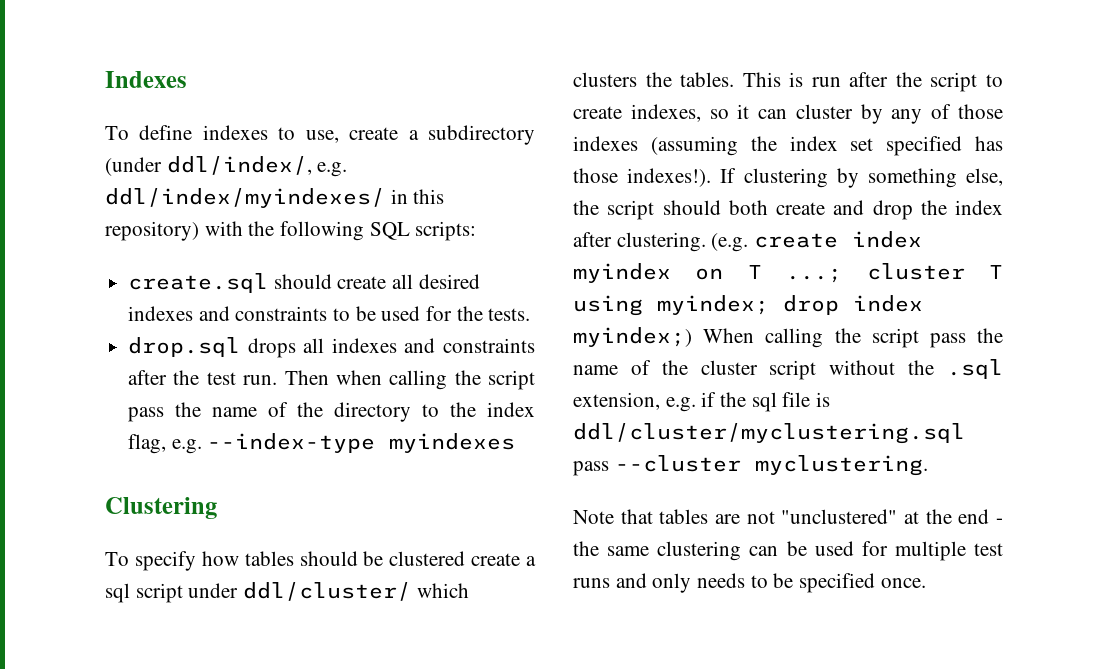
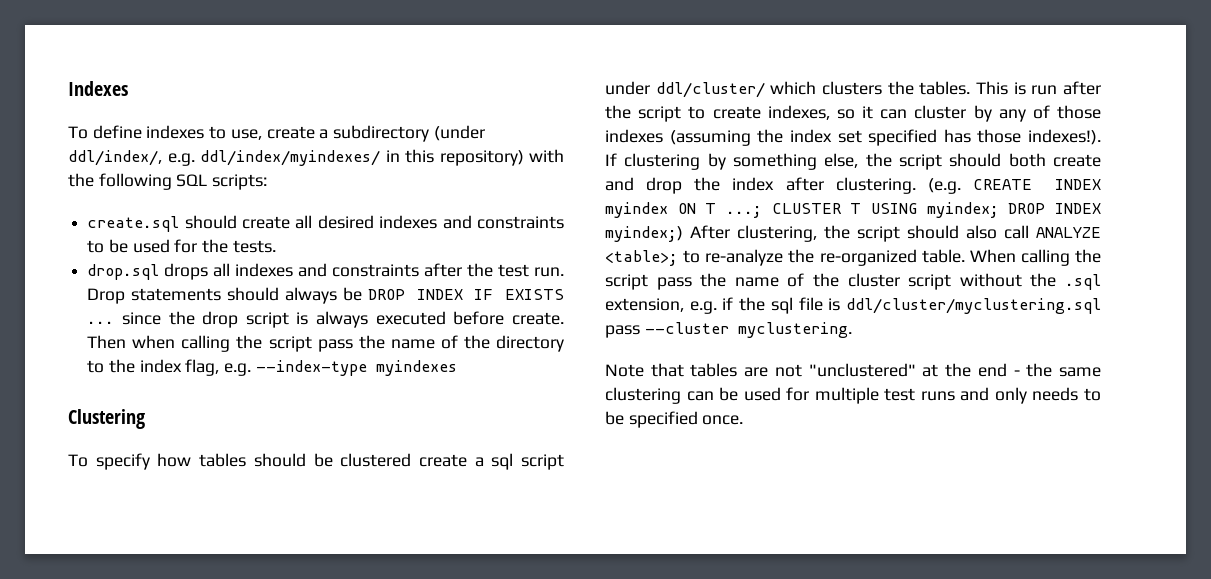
+ Drop statements should always be DROP INDEX IF EXISTS ... since the drop script is always executed before create.
- (e.g. create index myindex on T ...; cluster T using myindex; drop index myindex;) When calling the script pass the name of the cluster script without the .sql extension, e.g. if the sql file is ddl/cluster/myclustering.sql pass --cluster myclustering.
+ (e.g. CREATE INDEX myindex ON T ...; CLUSTER T USING myindex; DROP INDEX myindex;) After clustering, the script should also call ANALYZE <table>; to re-analyze the re-organized table. When calling the script pass the name of the cluster script without the .sql extension, e.g. if the sql file is ddl/cluster/myclustering.sql pass --cluster myclustering.

